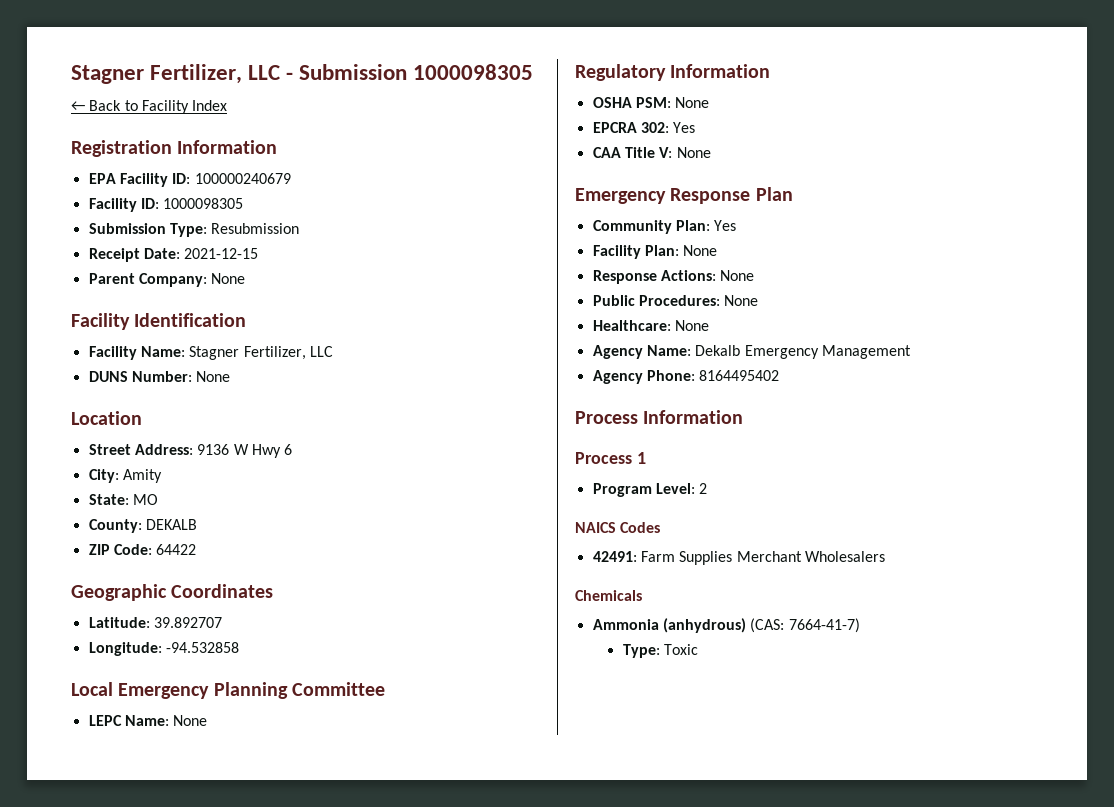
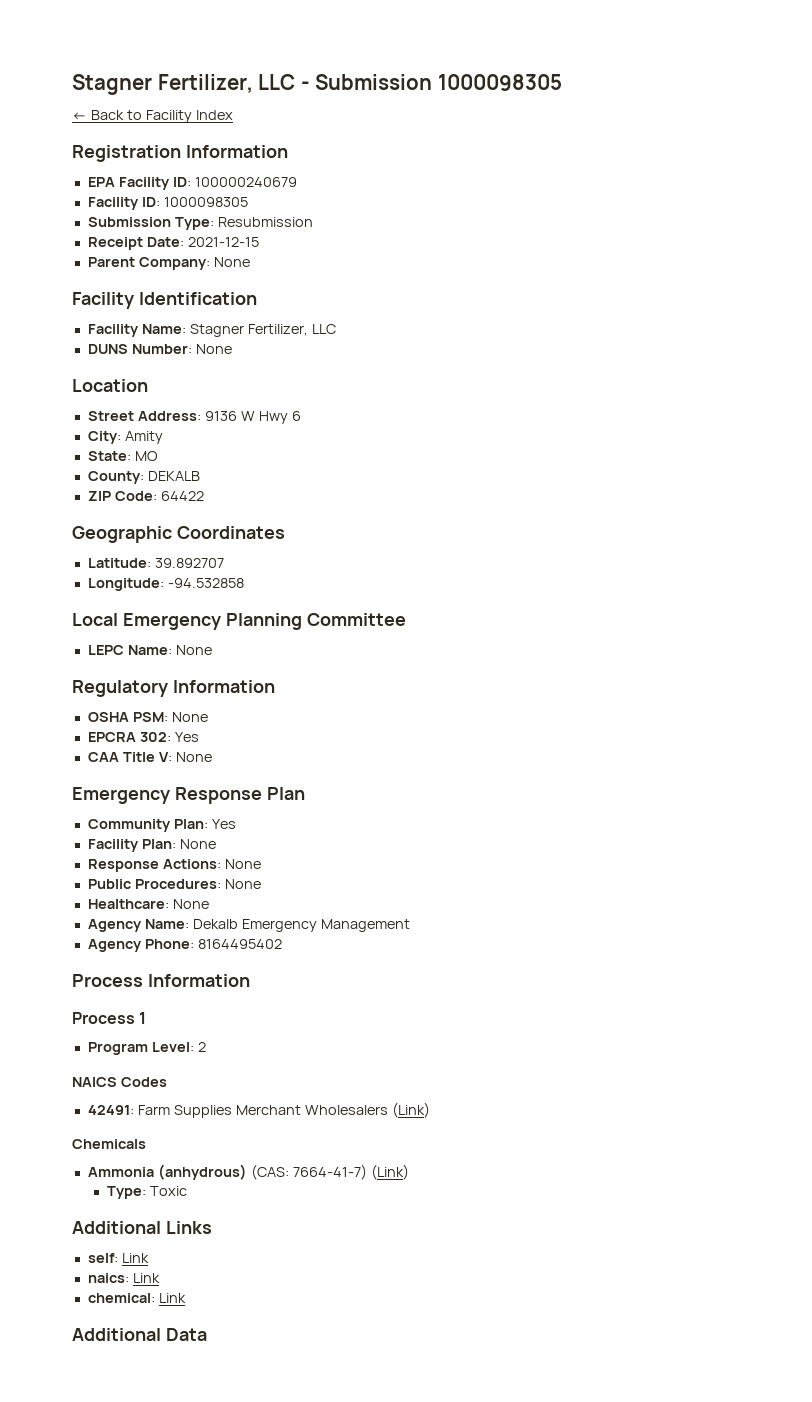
- 42491: Farm Supplies Merchant Wholesalers
+ 42491: Farm Supplies Merchant Wholesalers (Link)
- Ammonia (anhydrous) (CAS: 7664-41-7)
+ Ammonia (anhydrous) (CAS: 7664-41-7) (Link)
+ Additional Links
+ self: Link
+ naics: Link
+ chemical: Link
+ Additional Data

